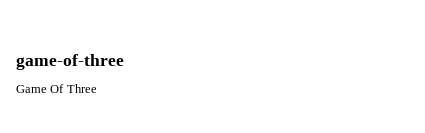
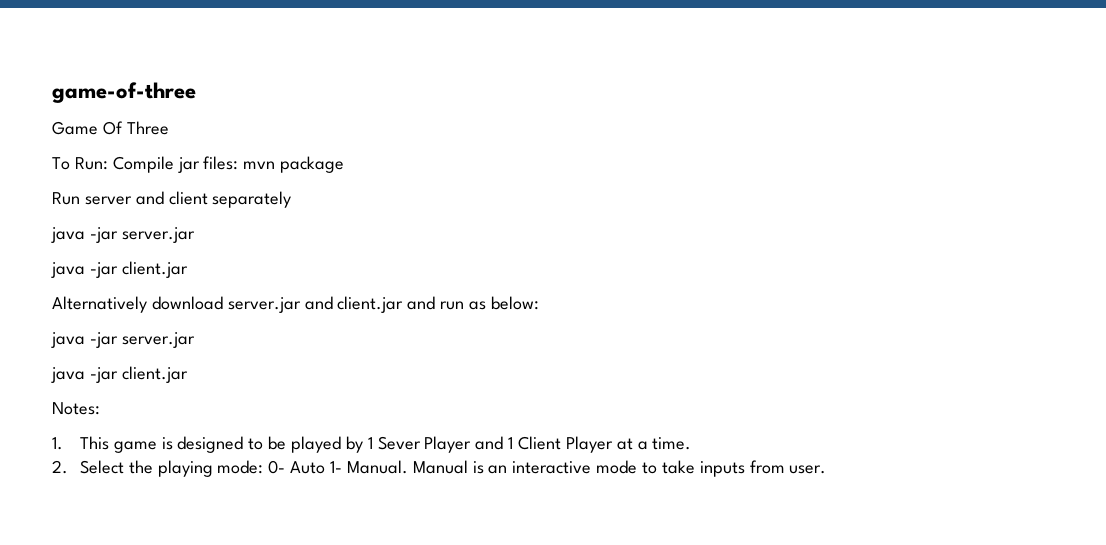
+ To Run: Compile jar files: mvn package
+ Run server and client separately
+ java -jar server.jar
+ java -jar client.jar
+ Alternatively download server.jar and client.jar and run as below:
+ java -jar server.jar
+ java -jar client.jar
+ Notes:
+ 1. This game is designed to be played by 1 Sever Player and 1 Client Player at a time.
+ 2. Select the playing mode: 0- Auto 1- Manual. Manual is an interactive mode to take inputs from user.

